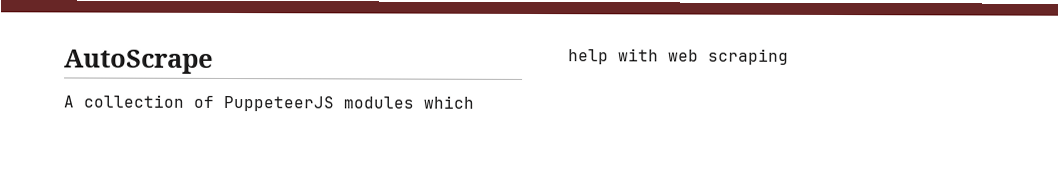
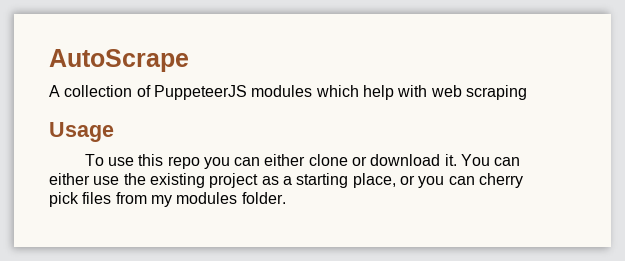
+ Usage
+ To use this repo you can either clone or download it. You can either use the existing project as a starting place, or you can cherry pick files from my modules folder.

